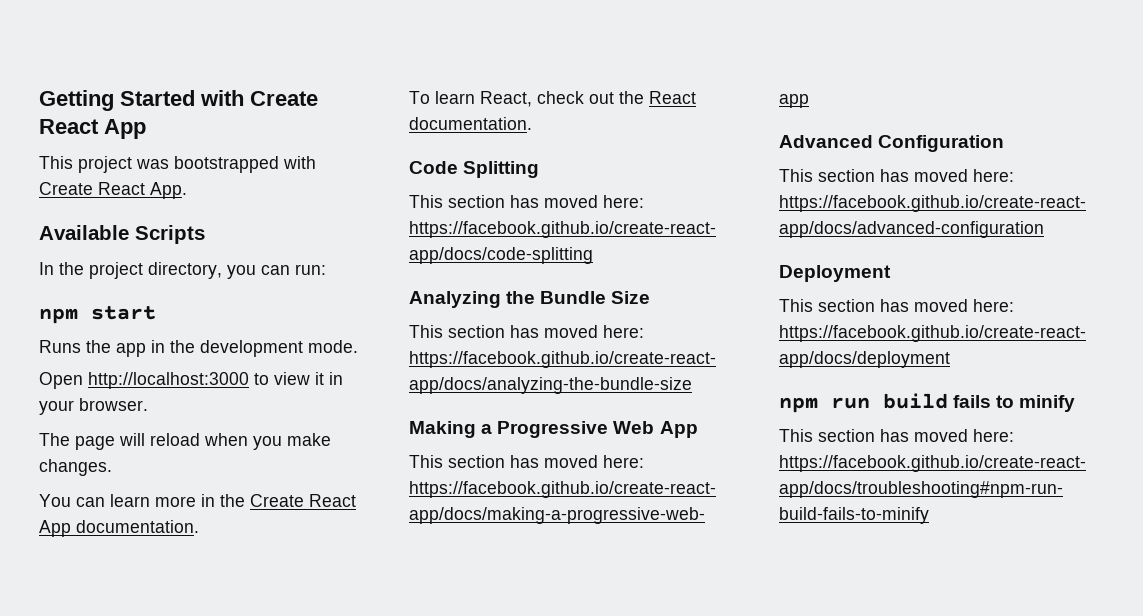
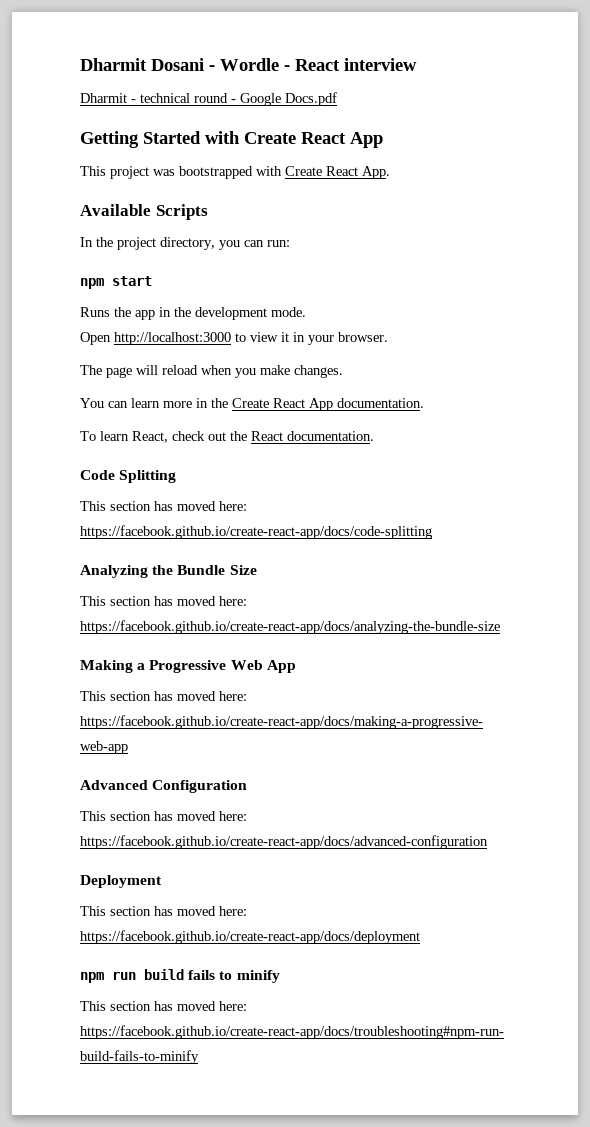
+ Dharmit Dosani - Wordle - React interview
+ Dharmit - technical round - Google Docs.pdf

